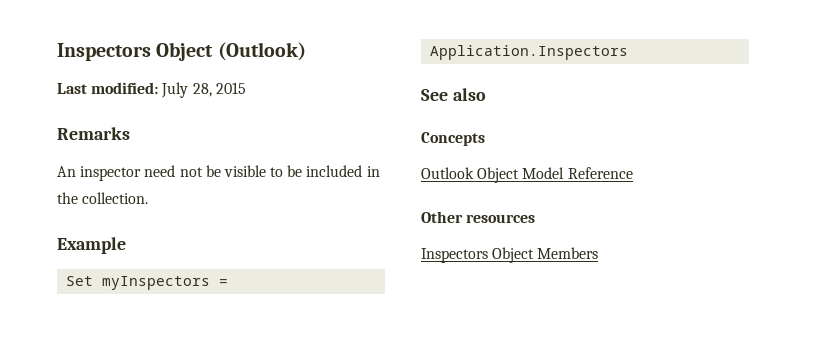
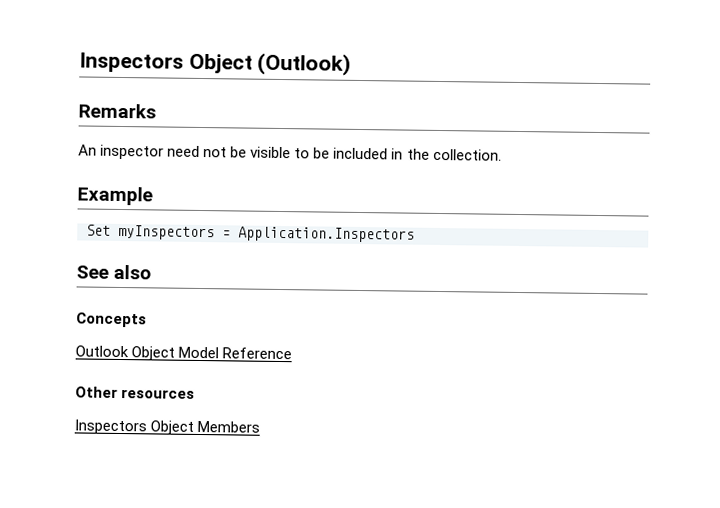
- Last modified: July 28, 2015

